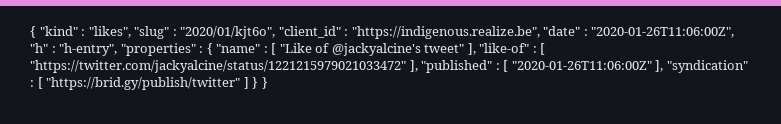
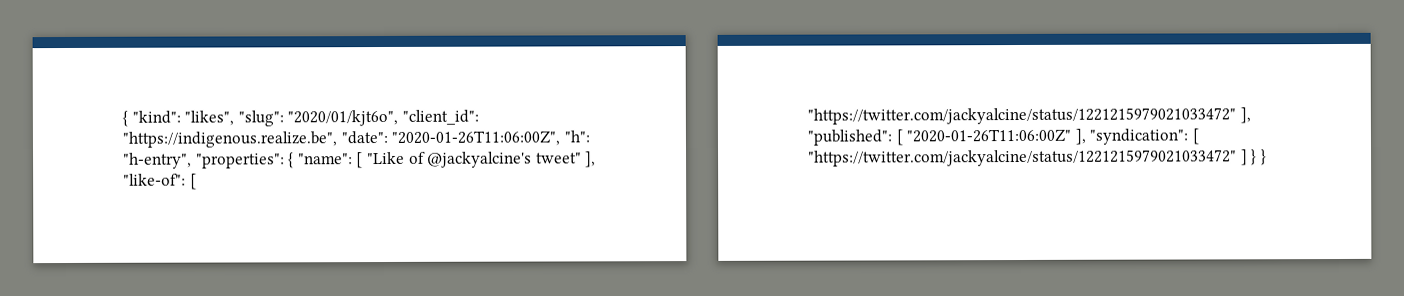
- { "kind" : "likes", "slug" : "2020/01/kjt6o", "client_id" : "https://indigenous.realize.be", "date" : "2020-01-26T11:06:00Z", "h" : "h-entry", "properties" : { "name" : [ "Like of @jackyalcine's tweet" ], "like-of" : [ "https://twitter.com/jackyalcine/status/1221215979021033472" ], "published" : [ "2020-01-26T11:06:00Z" ], "syndication" : [ "https://brid.gy/publish/twitter" ] } }
+ { "kind": "likes", "slug": "2020/01/kjt6o", "client_id": "https://indigenous.realize.be", "date": "2020-01-26T11:06:00Z", "h": "h-entry", "properties": { "name": [ "Like of @jackyalcine's tweet" ], "like-of": [ "https://twitter.com/jackyalcine/status/1221215979021033472" ], "published": [ "2020-01-26T11:06:00Z" ], "syndication": [ "https://twitter.com/jackyalcine/status/1221215979021033472" ] } }

